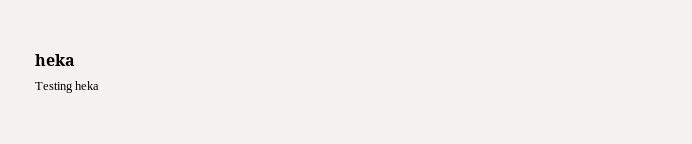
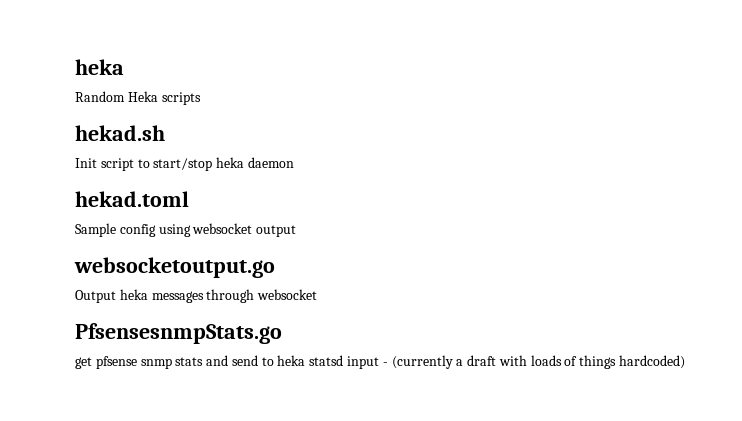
- Testing heka
+ Random Heka scripts
+ hekad.sh
+ Init script to start/stop heka daemon
+ hekad.toml
+ Sample config using websocket output
+ websocketoutput.go
+ Output heka messages through websocket
+ PfsensesnmpStats.go
+ get pfsense snmp stats and send to heka statsd input - (currently a draft with loads of things hardcoded)

